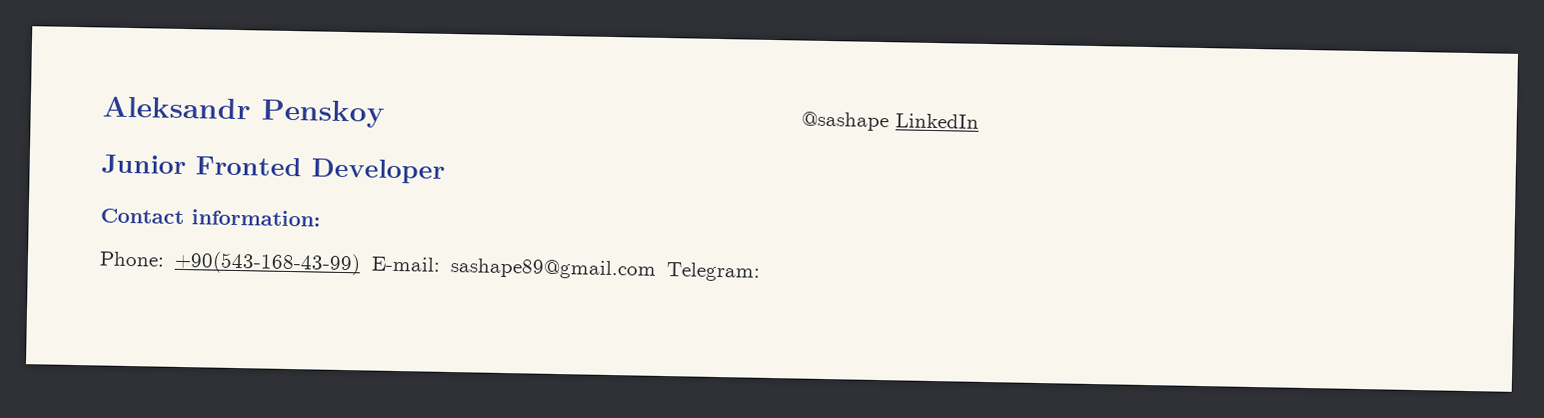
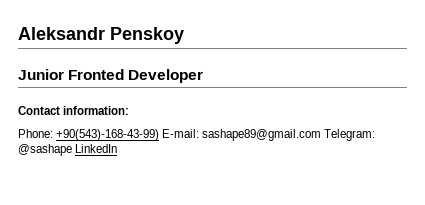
- Phone: +90(543-168-43-99) E-mail: sashape89@gmail.com Telegram: @sashape LinkedIn
+ Phone: +90(543)-168-43-99) E-mail: sashape89@gmail.com Telegram: @sashape LinkedIn

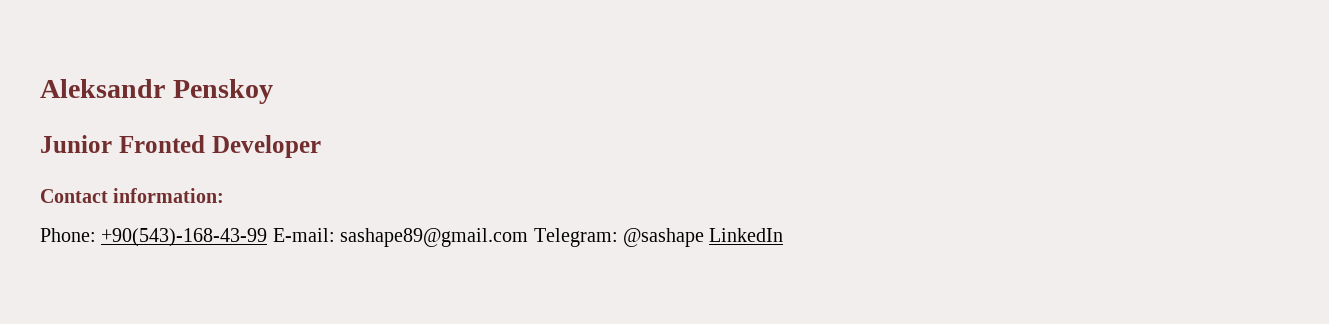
- Phone: +90(543)-168-43-99) E-mail: sashape89@gmail.com Telegram: @sashape LinkedIn
+ Phone: +90(543)-168-43-99 E-mail: sashape89@gmail.com Telegram: @sashape LinkedIn

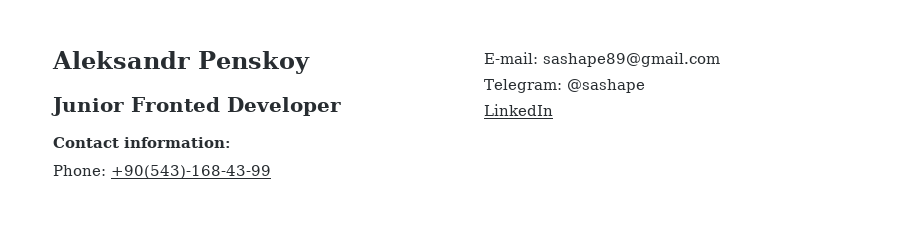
- Phone: +90(543)-168-43-99 E-mail: sashape89@gmail.com Telegram: @sashape LinkedIn
+ Phone: +90(543)-168-43-99
+ E-mail: sashape89@gmail.com
+ Telegram: @sashape
+ LinkedIn

